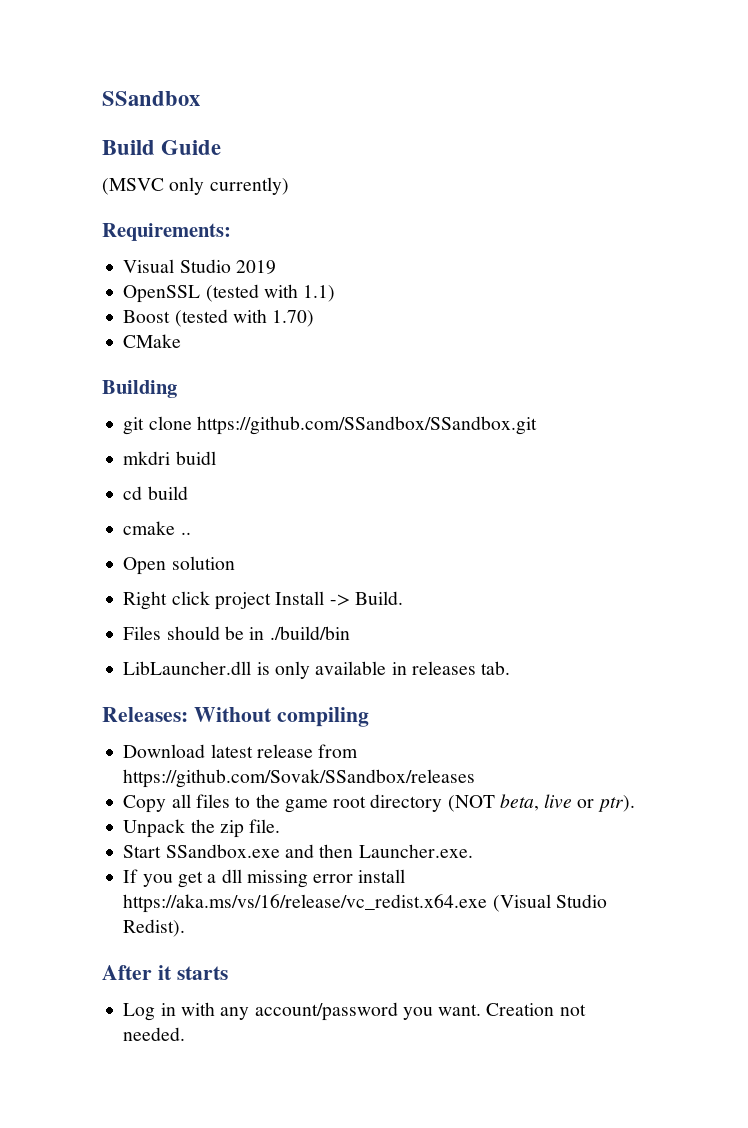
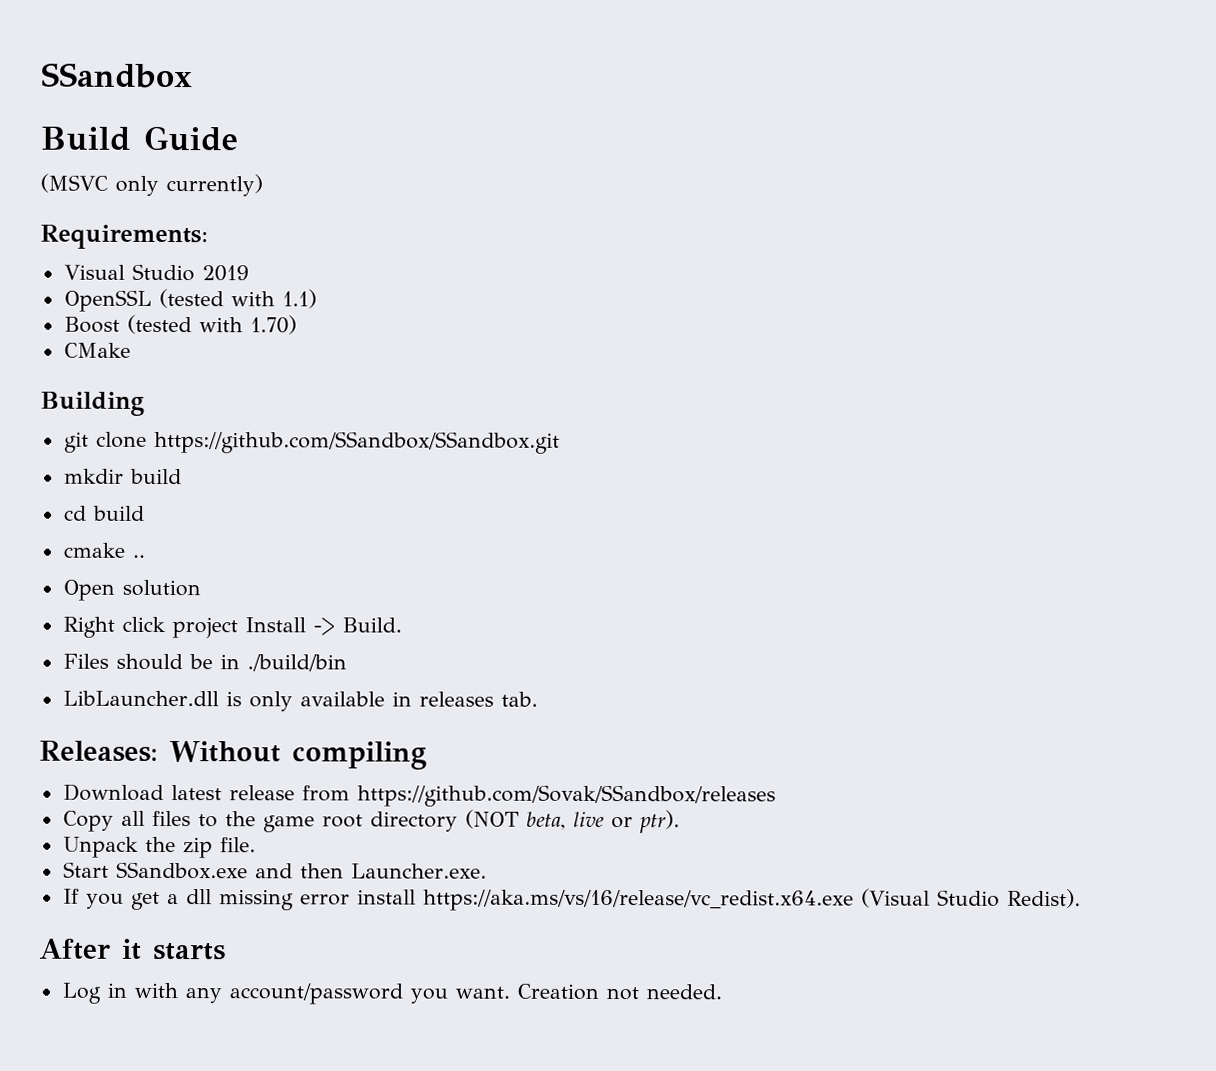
- mkdri buidl
+ mkdir build

